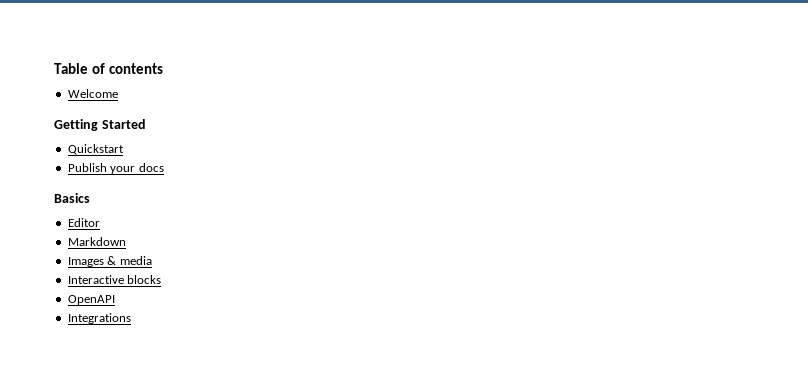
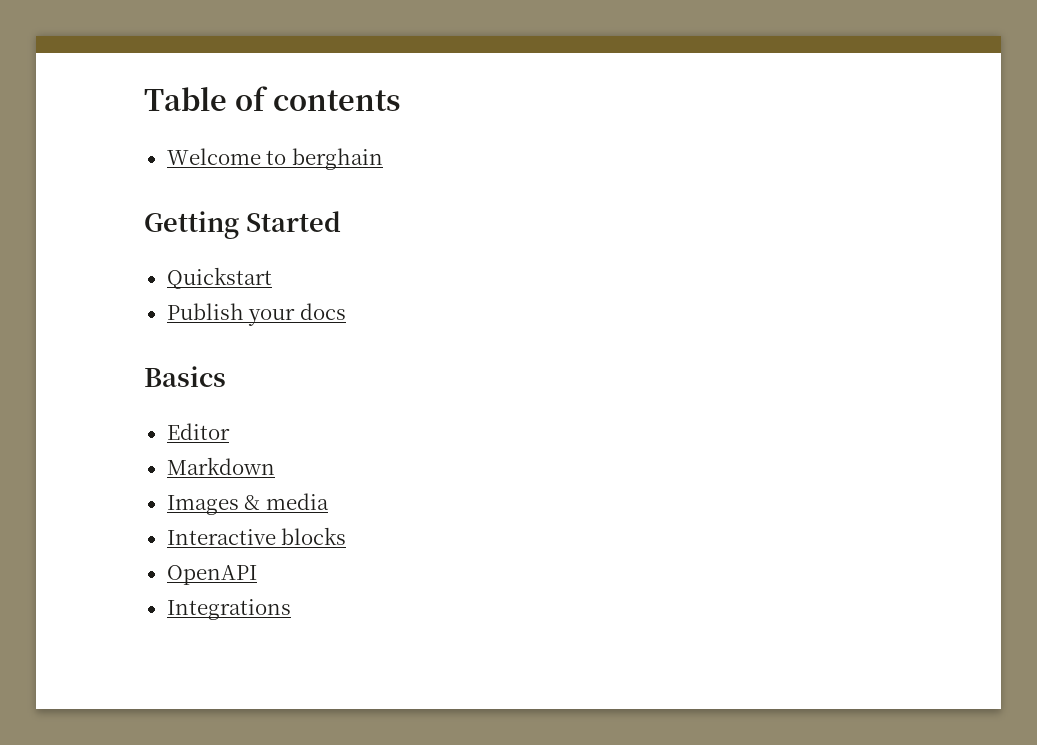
- Welcome
+ Welcome to berghain

